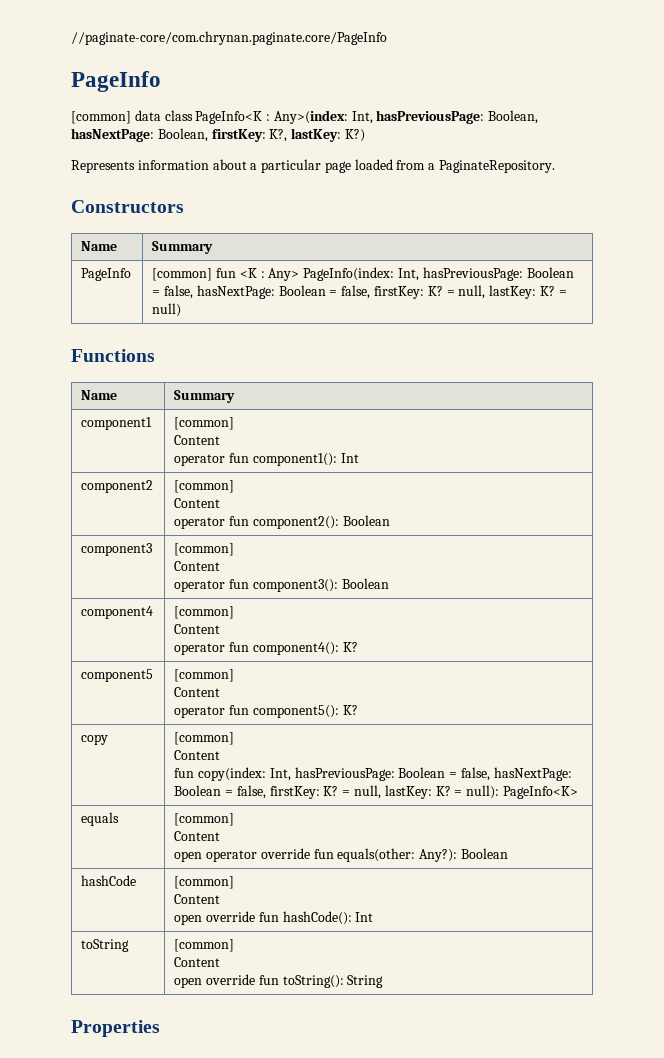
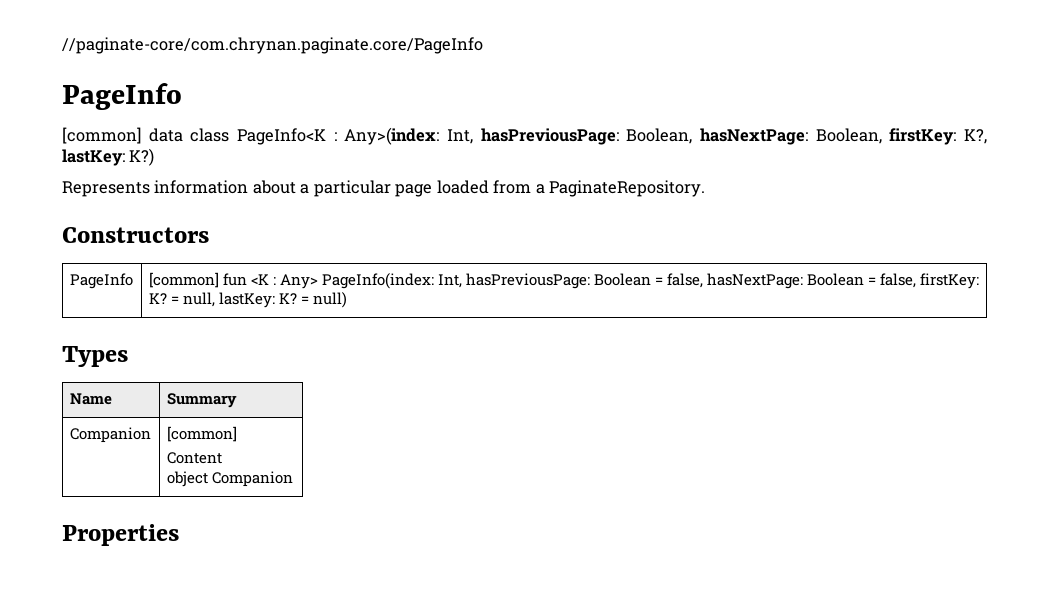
  Constructors
- Name | Summary
- Functions
+ Types
  Name | Summary
- component1 | [common]
+ Companion | [common]
  Content
- operator fun component1(): Int
- component2 | [common]
- Content
- operator fun component2(): Boolean
- component3 | [common]
- Content
- operator fun component3(): Boolean
- component4 | [common]
- Content
- operator fun component4(): K?
- component5 | [common]
- Content
- operator fun component5(): K?
- copy | [common]
- Content
- fun copy(index: Int, hasPreviousPage: Boolean = false, hasNextPage: Boolean = false, firstKey: K? = null, lastKey: K? = null): PageInfo<K>
- equals | [common]
- Content
- open operator override fun equals(other: Any?): Boolean
- hashCode | [common]
- Content
- open override fun hashCode(): Int
- toString | [common]
- Content
- open override fun toString(): String
+ object Companion

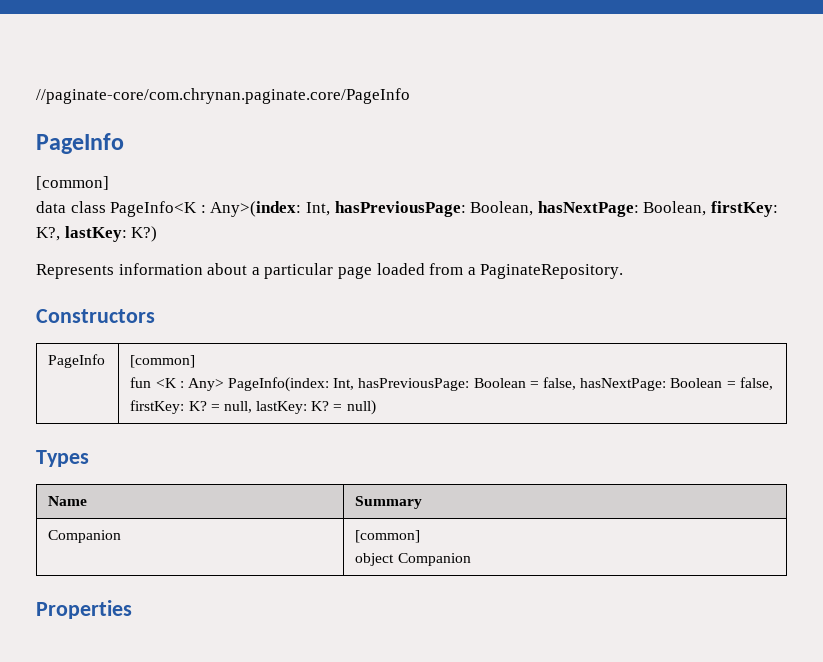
  //paginate-core/com.chrynan.paginate.core/PageInfo
  PageInfo
- [common] data class PageInfo<K : Any>(index: Int, hasPreviousPage: Boolean, hasNextPage: Boolean, firstKey: K?, lastKey: K?)
+ [common]
+ data class PageInfo<K : Any>(index: Int, hasPreviousPage: Boolean, hasNextPage: Boolean, firstKey: K?, lastKey: K?)
- PageInfo | [common] fun <K : Any> PageInfo(index: Int, hasPreviousPage: Boolean = false, hasNextPage: Boolean = false, firstKey: K? = null, lastKey: K? = null)
+ PageInfo | [common]
+ fun <K : Any> PageInfo(index: Int, hasPreviousPage: Boolean = false, hasNextPage: Boolean = false, firstKey: K? = null, lastKey: K? = null)
  Companion | [common]
- Content

